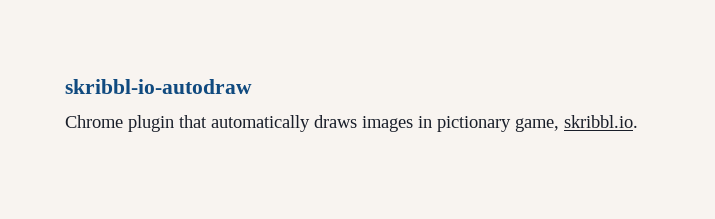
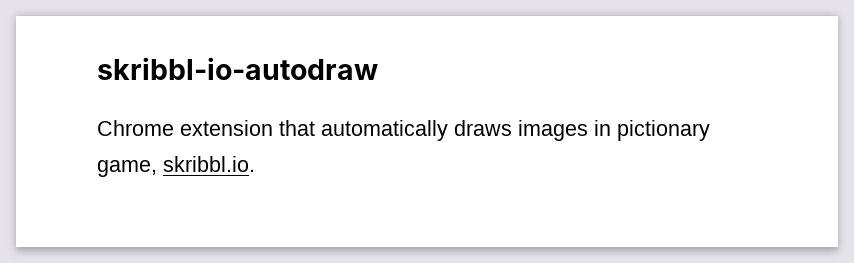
- Chrome plugin that automatically draws images in pictionary game, skribbl.io.
+ Chrome extension that automatically draws images in pictionary game, skribbl.io.

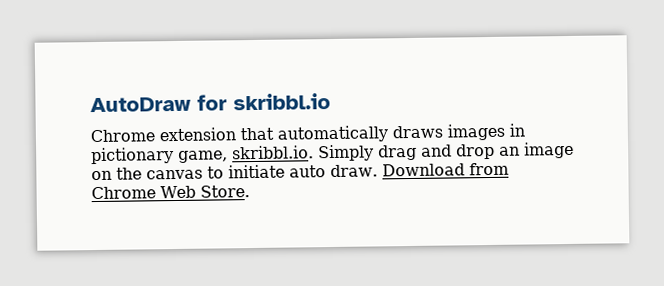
- skribbl-io-autodraw
+ AutoDraw for skribbl.io
- Chrome extension that automatically draws images in pictionary game, skribbl.io.
+ Chrome extension that automatically draws images in pictionary game, skribbl.io. Simply drag and drop an image on the canvas to initiate auto draw. Download from Chrome Web Store.

